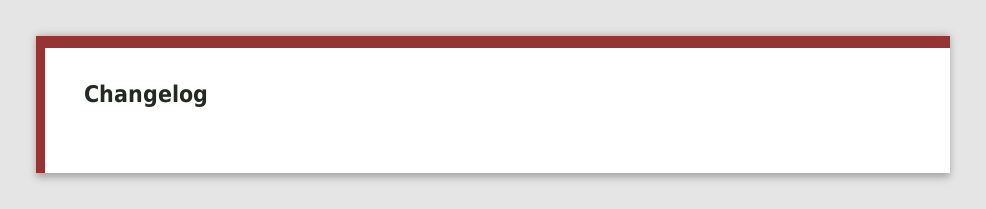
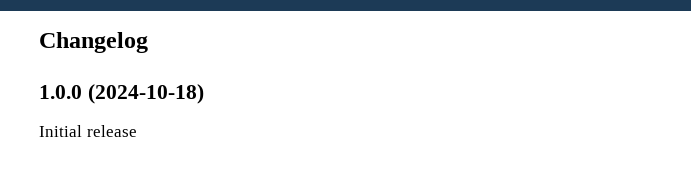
+ 1.0.0 (2024-10-18)
+ Initial release

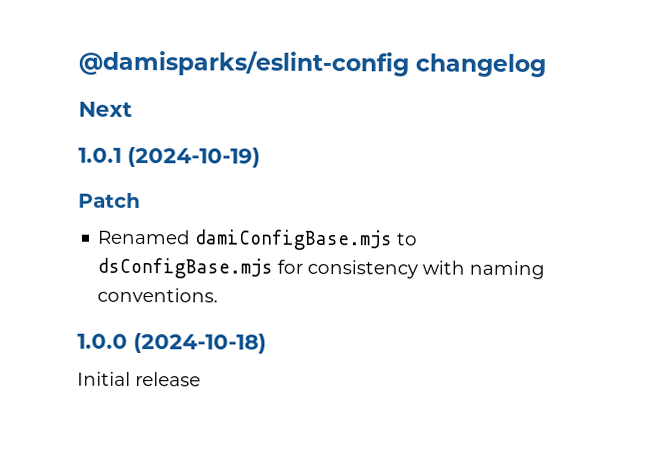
- Changelog
+ @damisparks/eslint-config changelog
+ Next
+ 1.0.1 (2024-10-19)
+ Patch
+ Renamed damiConfigBase.mjs to dsConfigBase.mjs for consistency with naming conventions.

